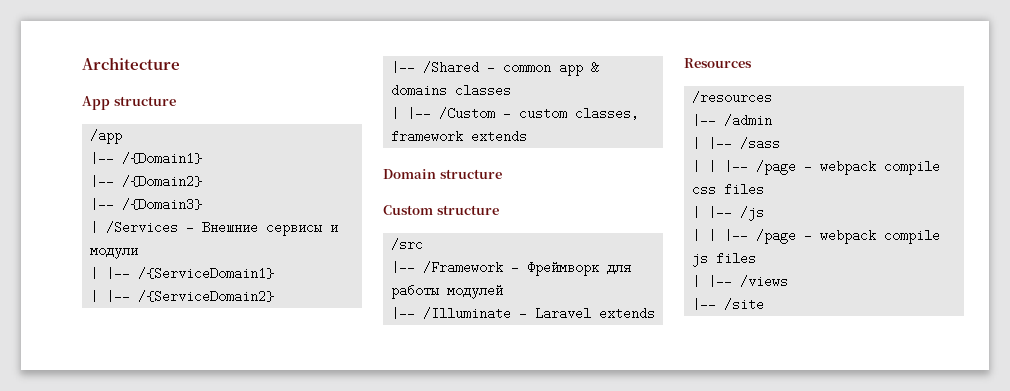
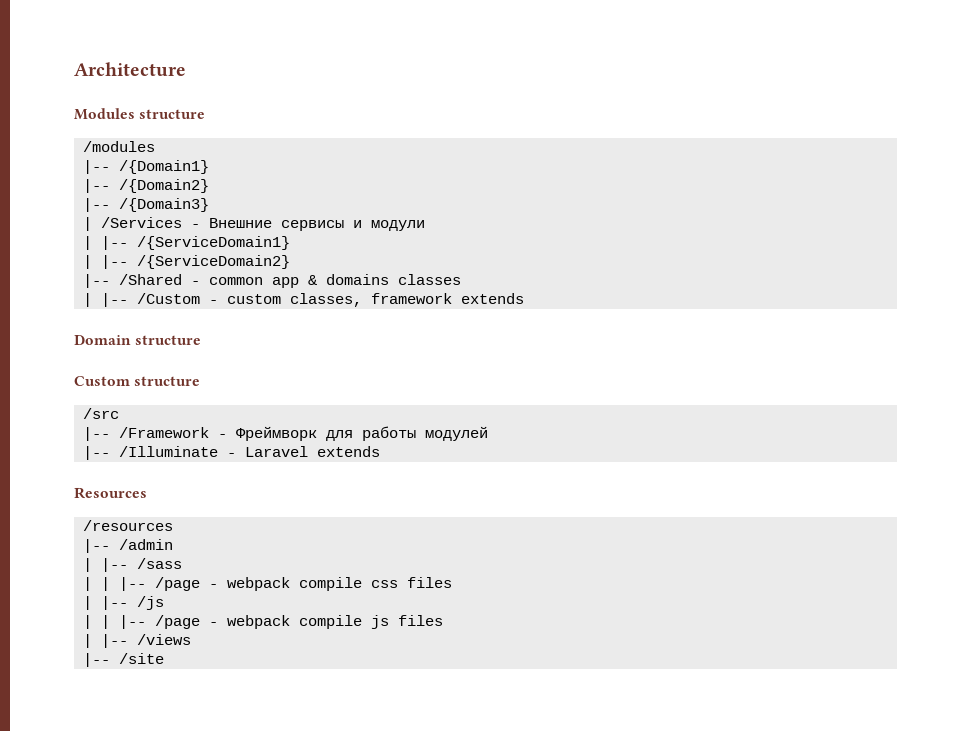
- App structure
- /app
+ Modules structure
+ /modules

